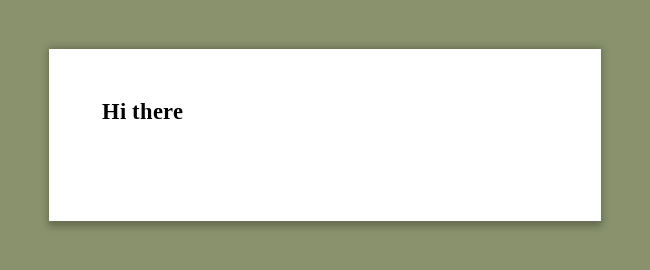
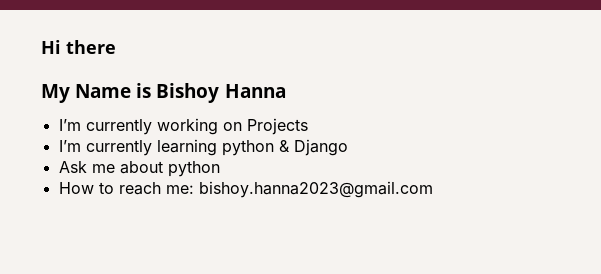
+ My Name is Bishoy Hanna
+ I’m currently working on Projects
+ I’m currently learning python & Django
+ Ask me about python
+ How to reach me: bishoy.hanna2023@gmail.com

